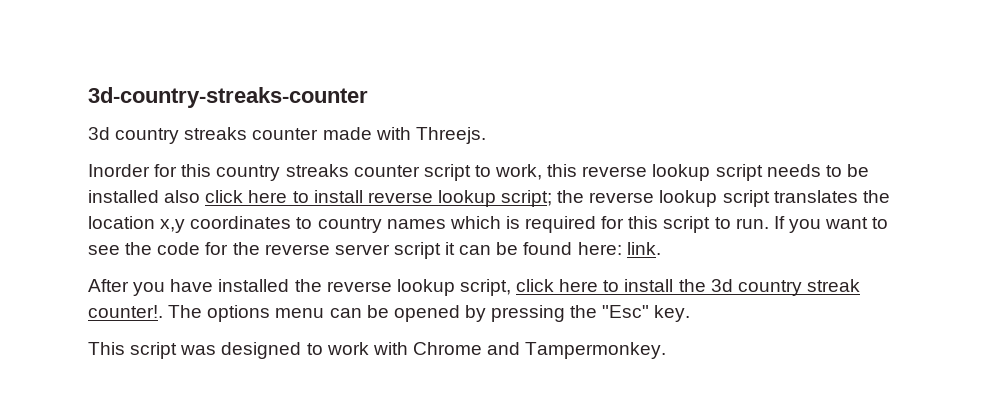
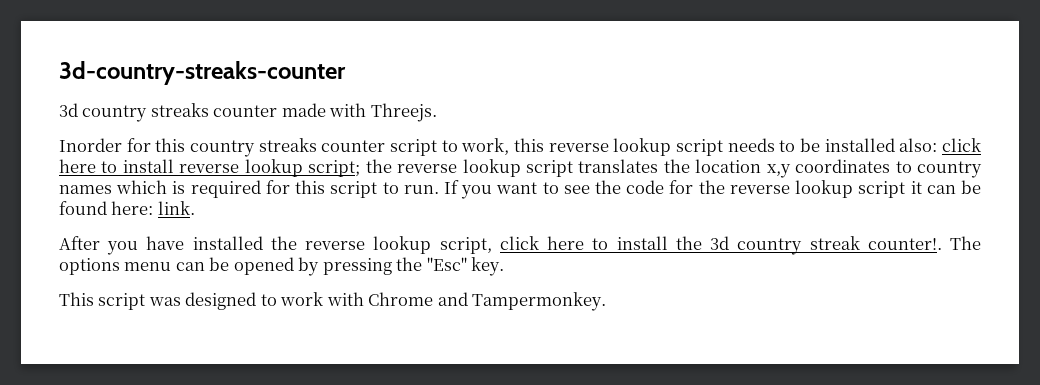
- Inorder for this country streaks counter script to work, this reverse lookup script needs to be installed also click here to install reverse lookup script; the reverse lookup script translates the location x,y coordinates to country names which is required for this script to run.
+ Inorder for this country streaks counter script to work, this reverse lookup script needs to be installed also: click here to install reverse lookup script; the reverse lookup script translates the location x,y coordinates to country names which is required for this script to run.
- If you want to see the code for the reverse server script it can be found here: link.
+ If you want to see the code for the reverse lookup script it can be found here: link.

